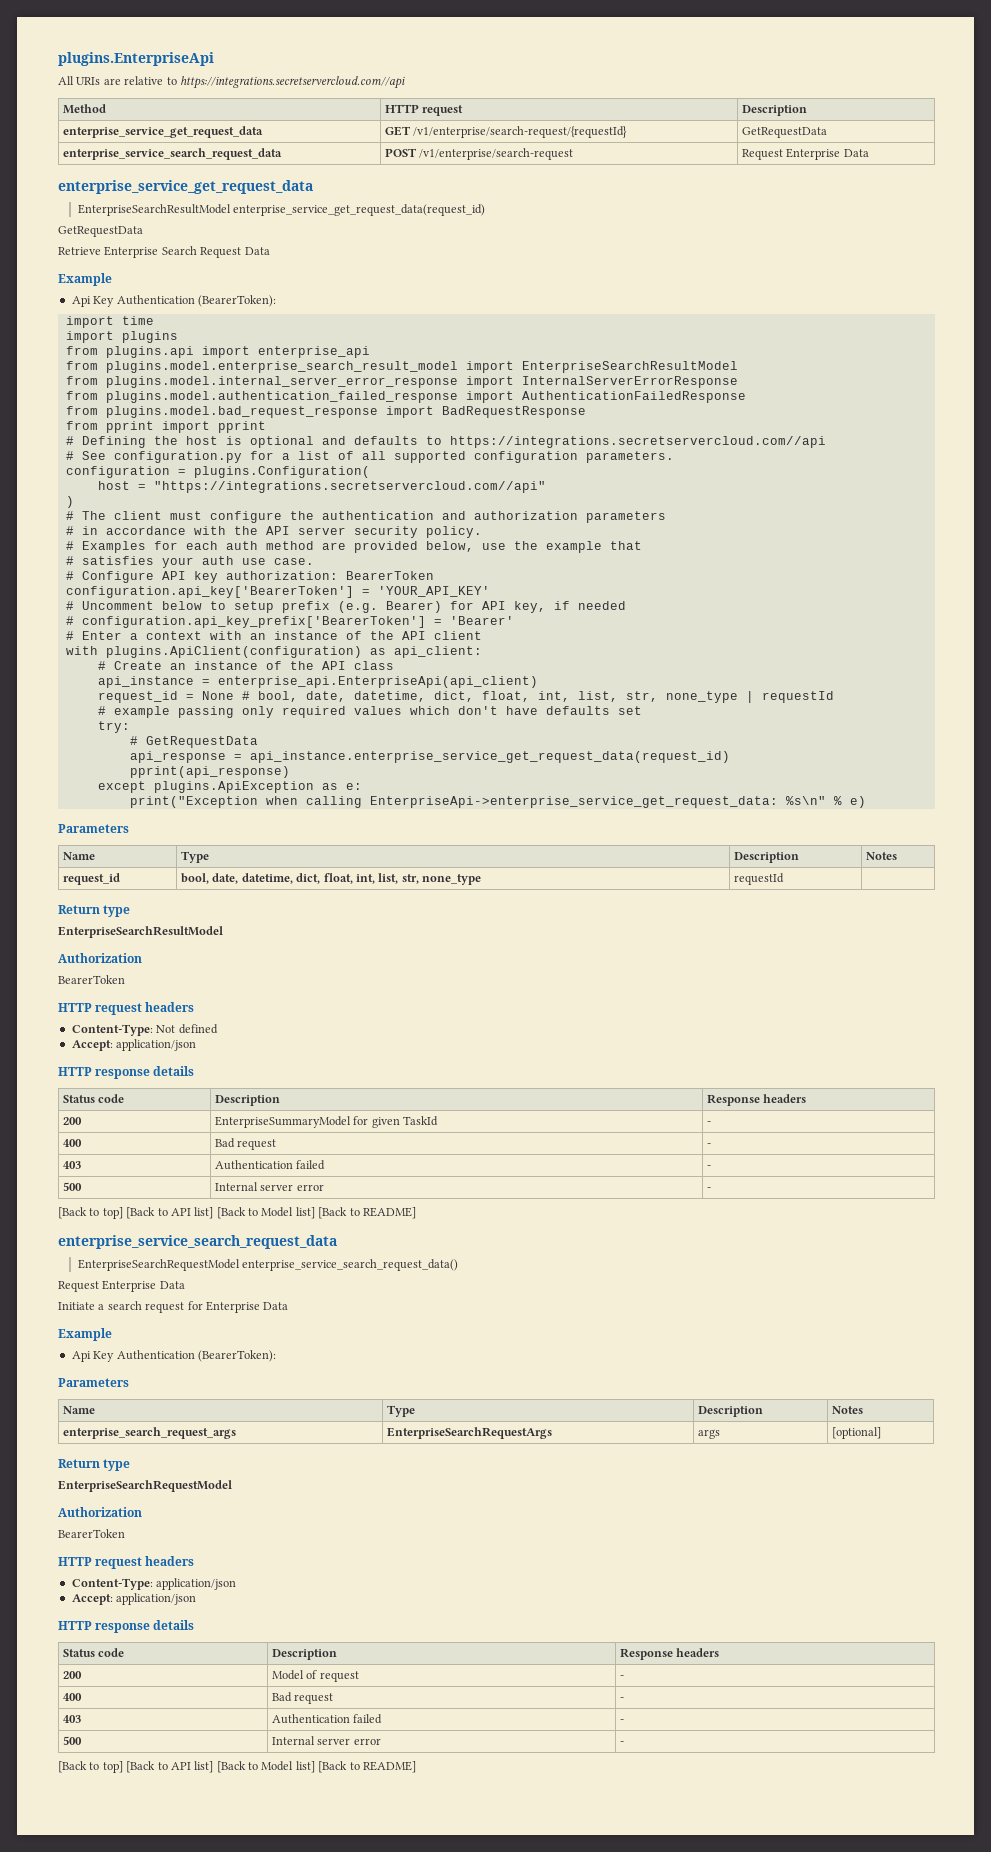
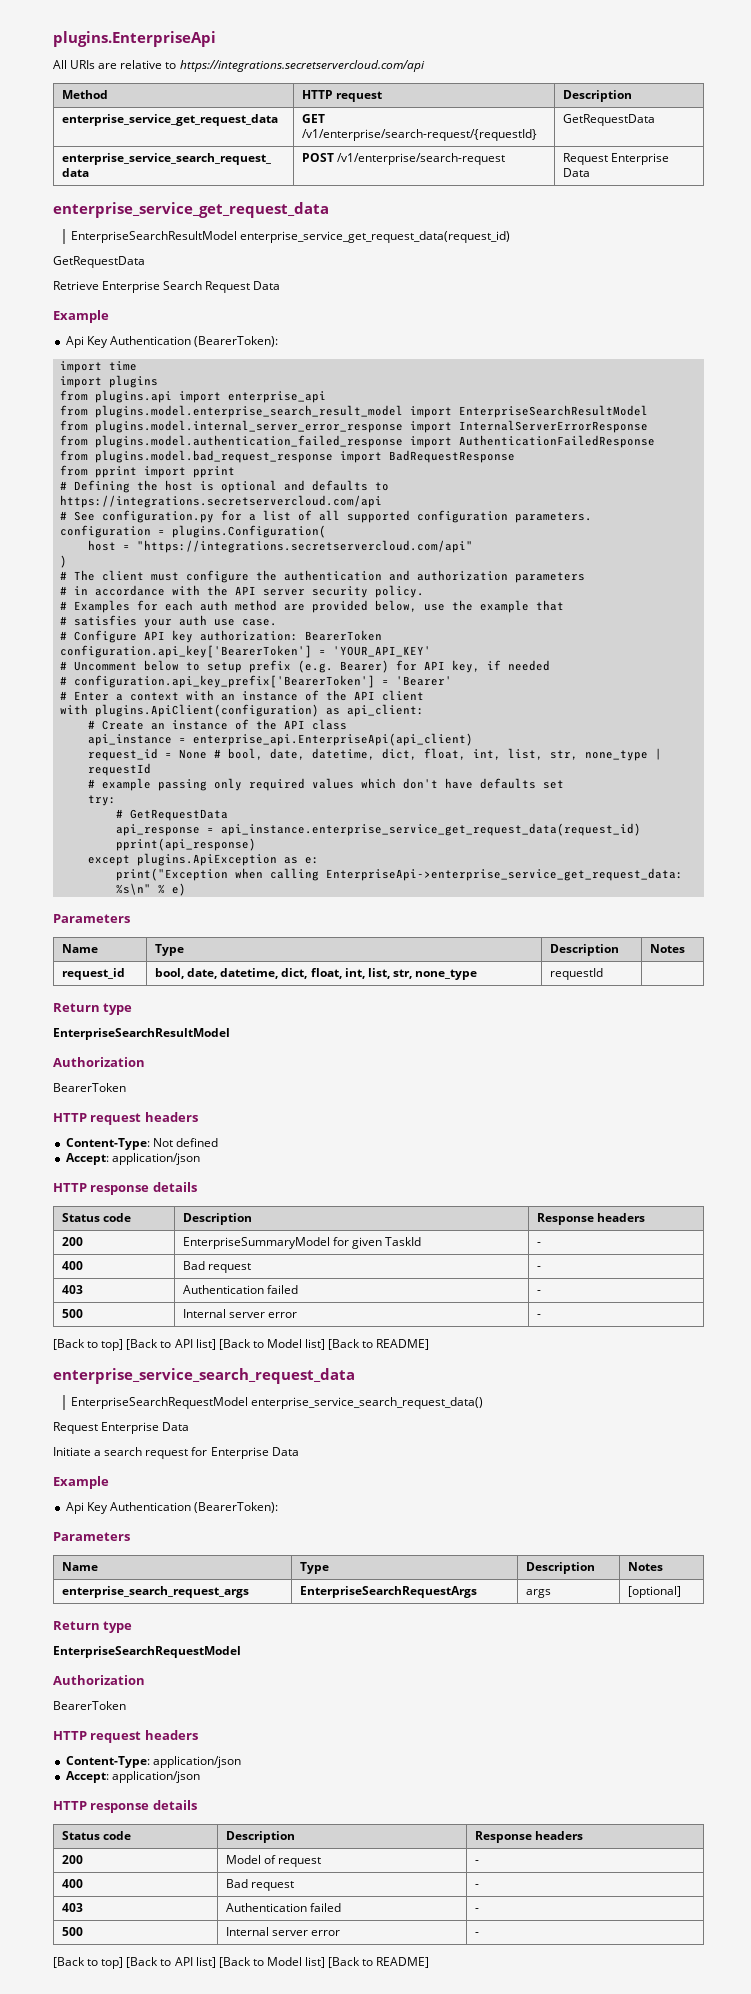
- All URIs are relative to https://integrations.secretservercloud.com//api
+ All URIs are relative to https://integrations.secretservercloud.com/api
- # Defining the host is optional and defaults to https://integrations.secretservercloud.com//api
+ # Defining the host is optional and defaults to https://integrations.secretservercloud.com/api
- host = "https://integrations.secretservercloud.com//api"
+ host = "https://integrations.secretservercloud.com/api"

